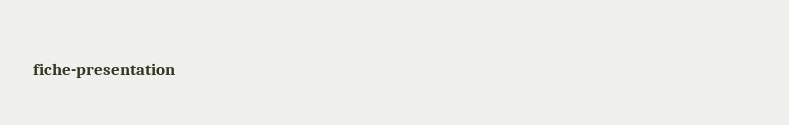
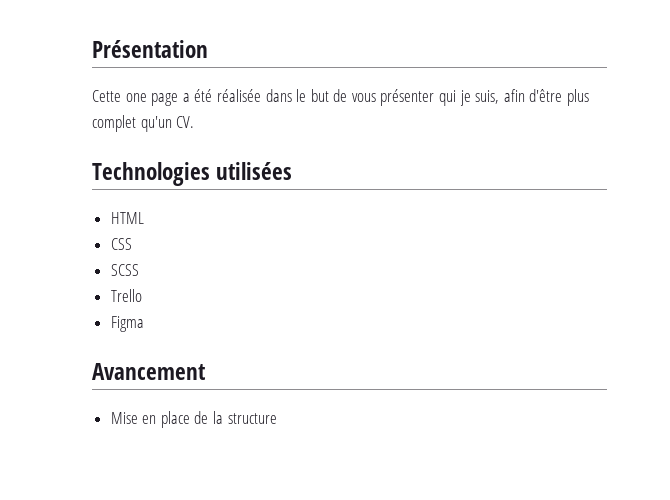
- fiche-presentation
+ Présentation
+ Cette one page a été réalisée dans le but de vous présenter qui je suis, afin d'être plus complet qu'un CV.
+ Technologies utilisées
+ HTML
+ CSS
+ SCSS
+ Trello
+ Figma
+ Avancement
+ Mise en place de la structure

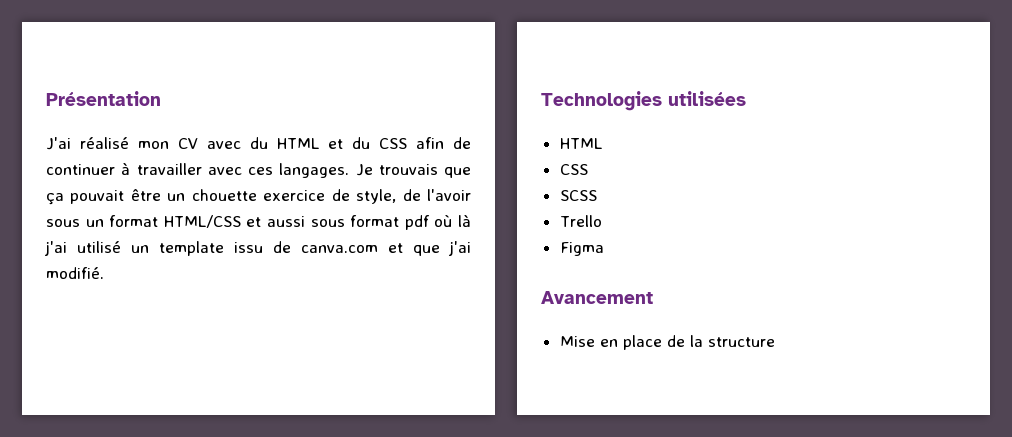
- Cette one page a été réalisée dans le but de vous présenter qui je suis, afin d'être plus complet qu'un CV.
+ J'ai réalisé mon CV avec du HTML et du CSS afin de continuer à travailler avec ces langages. Je trouvais que ça pouvait être un chouette exercice de style, de l'avoir sous un format HTML/CSS et aussi sous format pdf où là j'ai utilisé un template issu de canva.com et que j'ai modifié.

